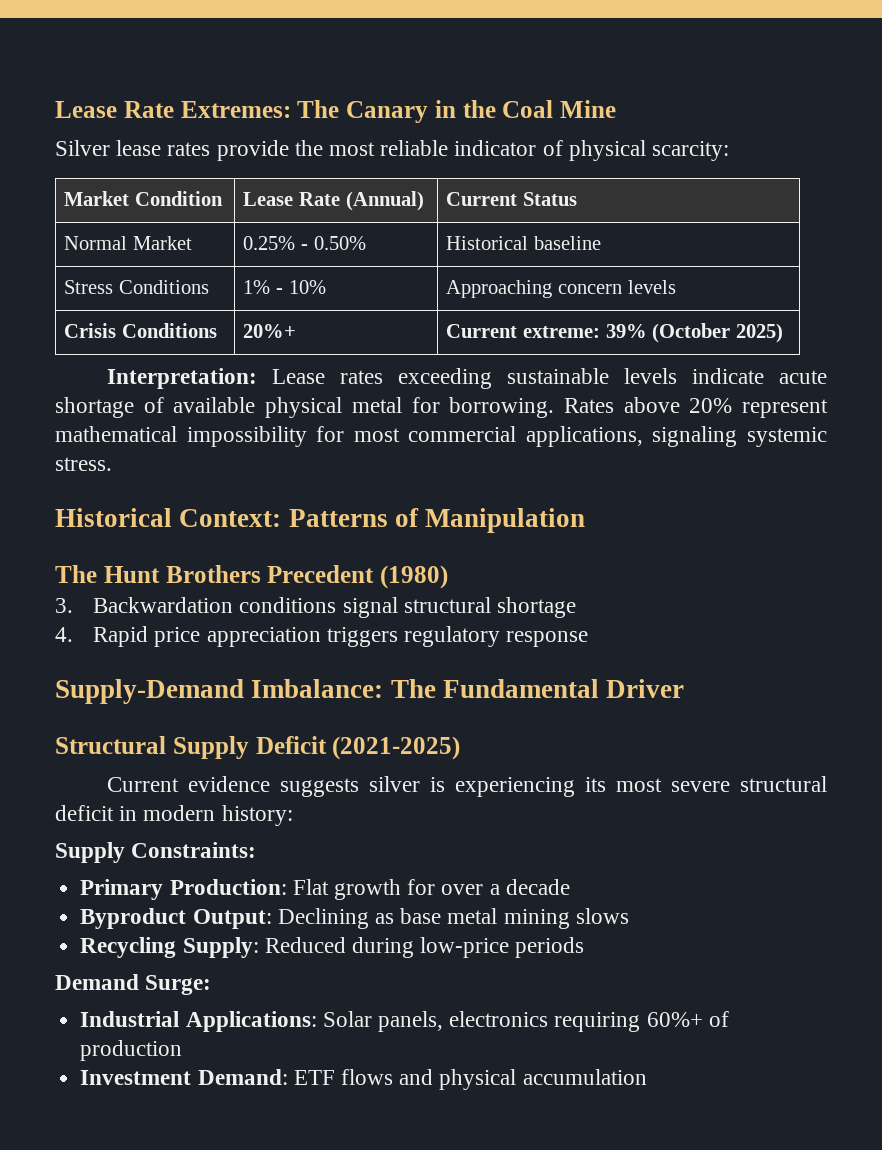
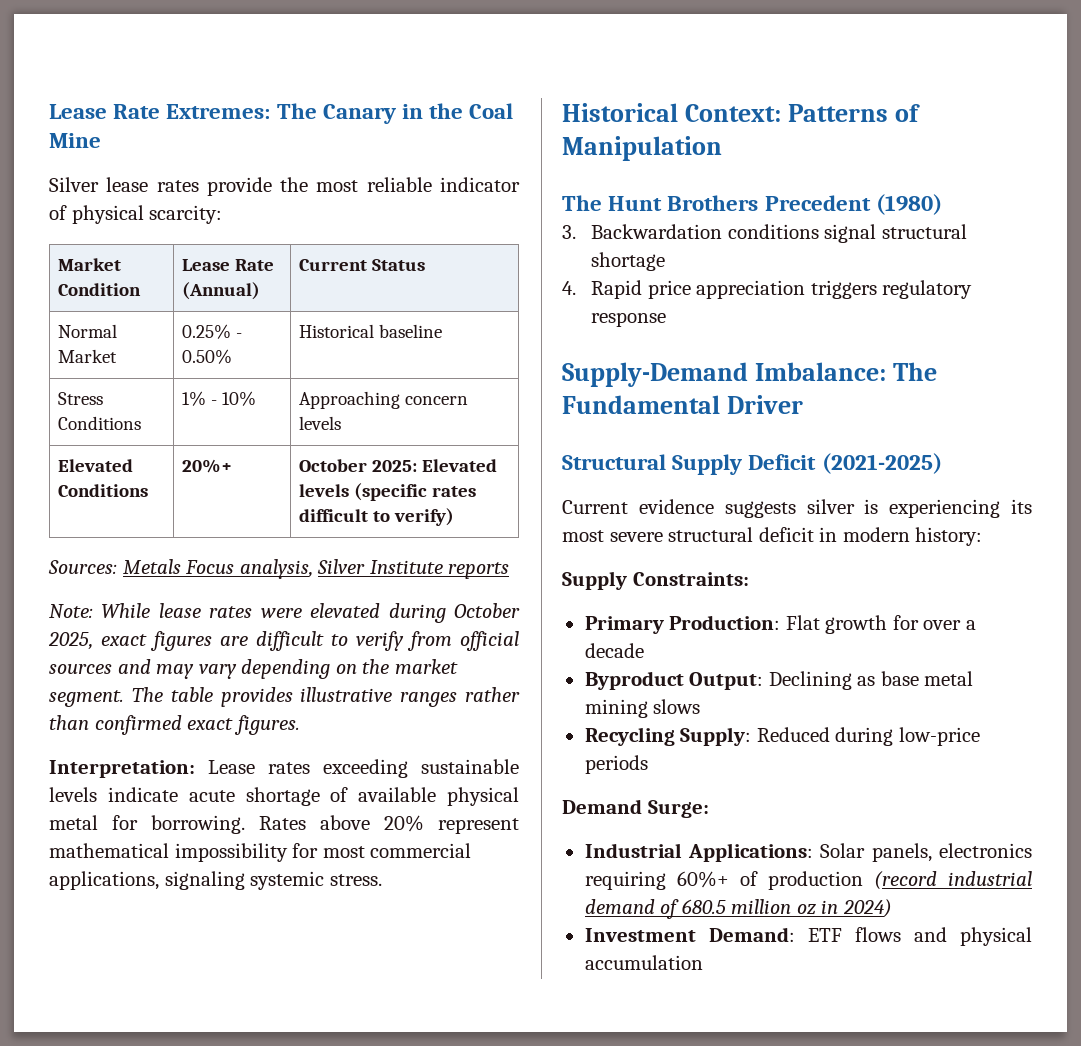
- Crisis Conditions | 20%+ | Current extreme: 39% (October 2025)
+ Elevated Conditions | 20%+ | October 2025: Elevated levels (specific rates difficult to verify)
+ Sources: Metals Focus analysis, Silver Institute reports
+ Note: While lease rates were elevated during October 2025, exact figures are difficult to verify from official sources and may vary depending on the market segment. The table provides illustrative ranges rather than confirmed exact figures.
- Industrial Applications: Solar panels, electronics requiring 60%+ of production
+ Industrial Applications: Solar panels, electronics requiring 60%+ of production (record industrial demand of 680.5 million oz in 2024)

